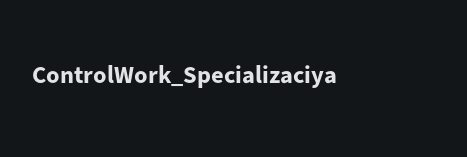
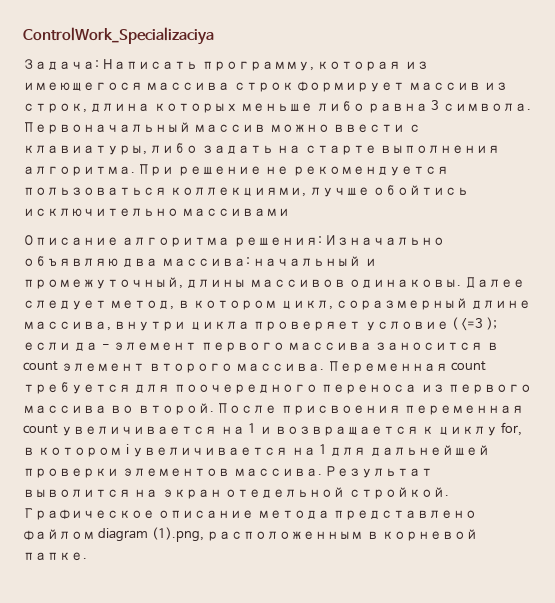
+ Задача: Написать программу, которая из имеющегося массива строк формирует массив из строк, длина которых меньше либо равна 3 символа. Первоначальный массив можно ввести с клавиатуры, либо задать на старте выполнения алгоритма. При решение не рекомендуется пользоваться коллекциями, лучше обойтись исключительно массивами
+ Описание алгоритма решения: Изначально объявляю два массива: начальный и промежуточный, длины массивов одинаковы. Далее следует метод, в котором цикл, соразмерный длине массива, внутри цикла проверяет условие ( <=3 ); если да - элемент первого массива заносится в count элемент второго массива. Переменная count требуется для поочередного переноса из первого массива во второй. После присвоения переменная count увеличивается на 1 и возвращается к циклу for, в котором i увеличивается на 1 для дальнейшей проверки элементов массива. Результат выволится на экран отедельной стройкой. Графическое описание метода представлено файлом diagram (1).png, расположенным в корневой папке.

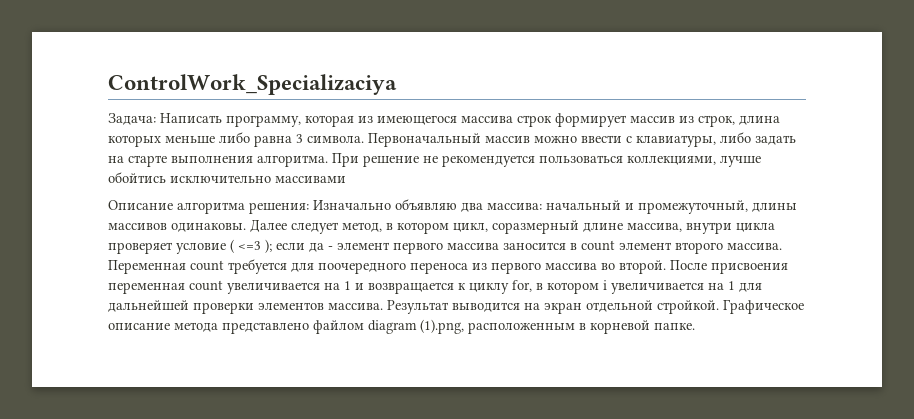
- Результат выволится на экран отедельной стройкой.
+ Результат выводится на экран отдельной стройкой.

